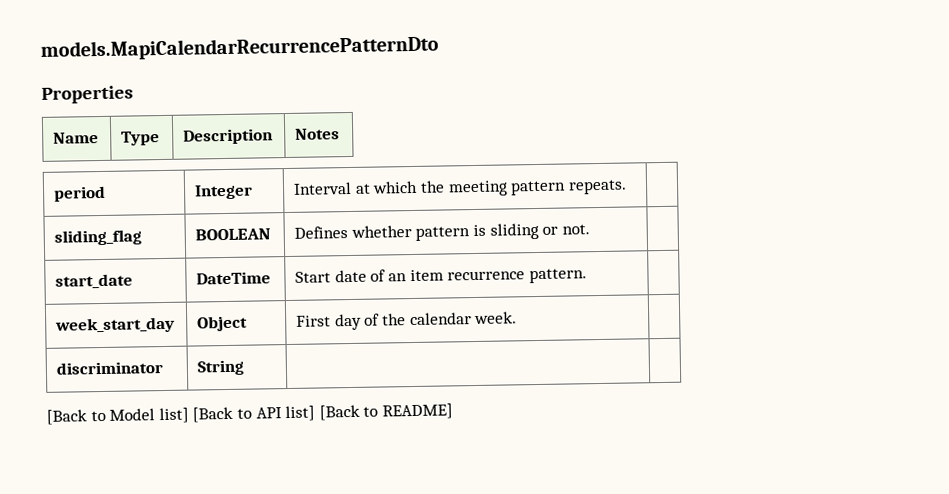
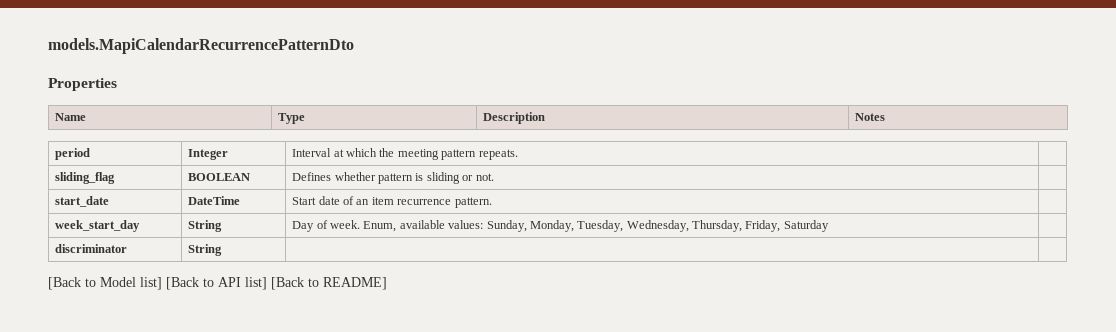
- week_start_day | Object | First day of the calendar week. |
+ week_start_day | String | Day of week. Enum, available values: Sunday, Monday, Tuesday, Wednesday, Thursday, Friday, Saturday |

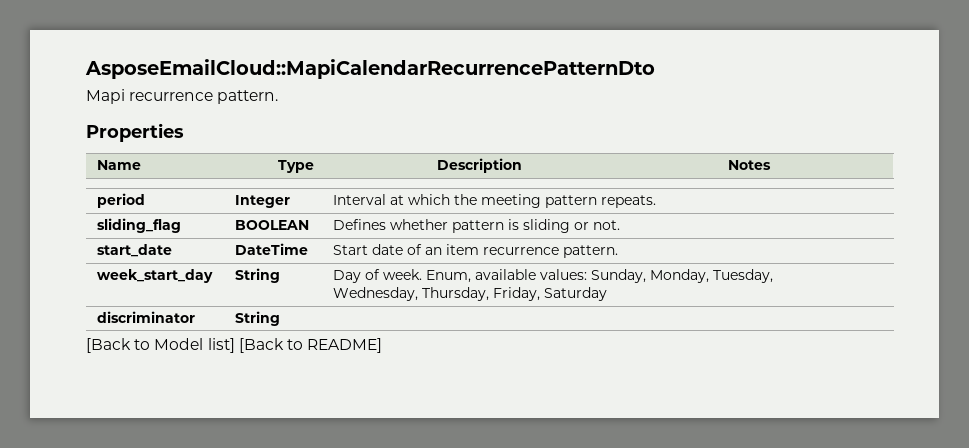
- models.MapiCalendarRecurrencePatternDto
+ AsposeEmailCloud::MapiCalendarRecurrencePatternDto
+ Mapi recurrence pattern.
- [Back to Model list] [Back to API list] [Back to README]
+ [Back to Model list] [Back to README]

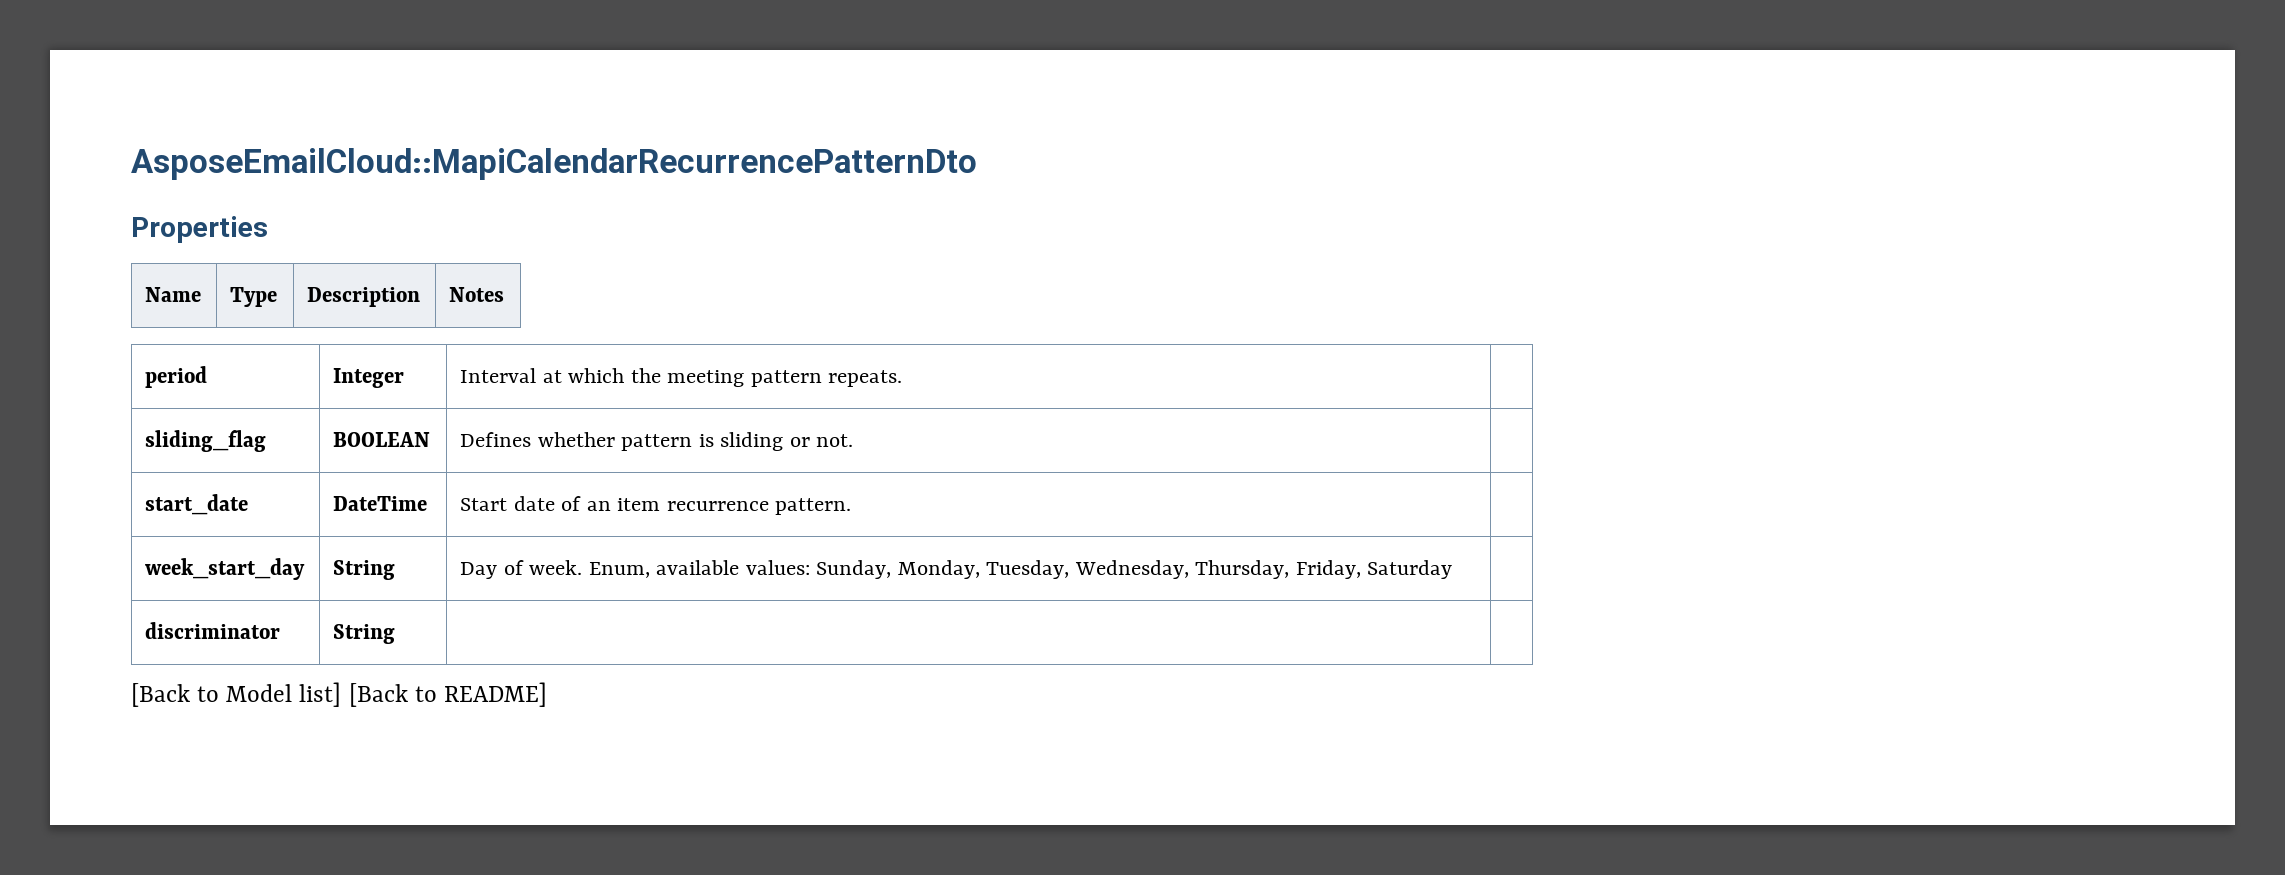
- Mapi recurrence pattern.

